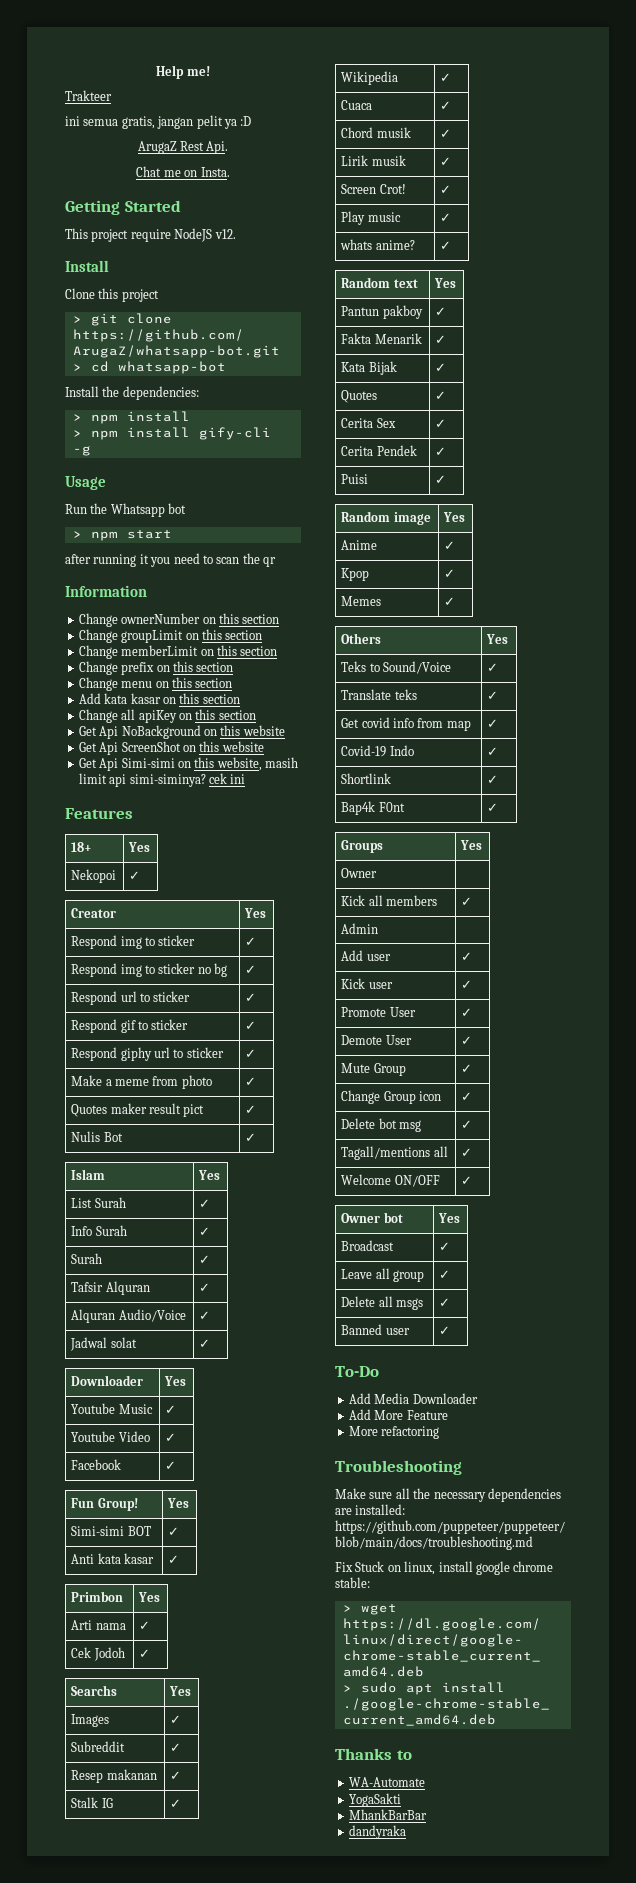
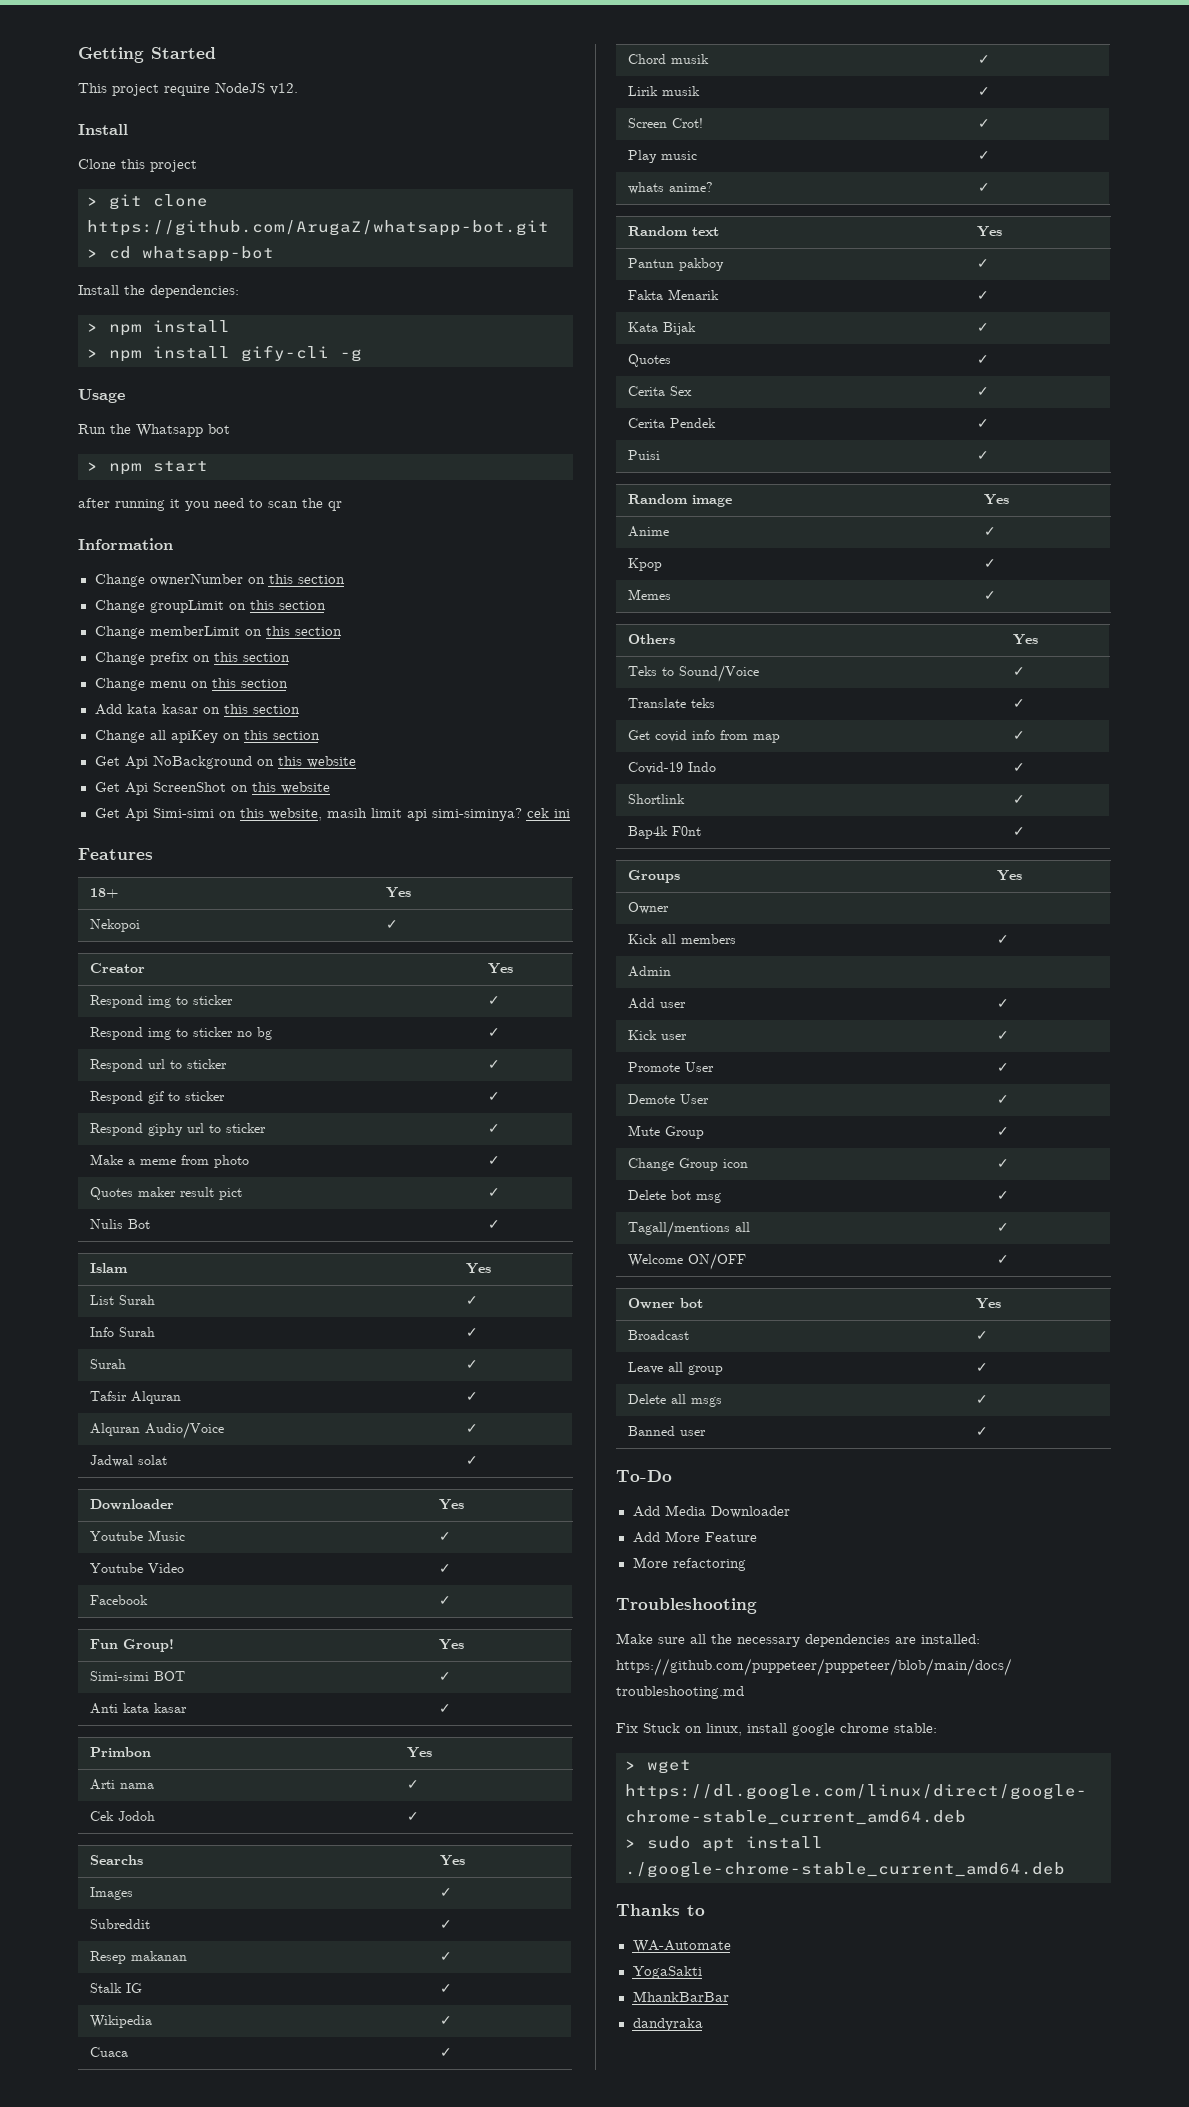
- Help me!
- Trakteer
- ini semua gratis, jangan pelit ya :D
- ArugaZ Rest Api.
- Chat me on Insta.

